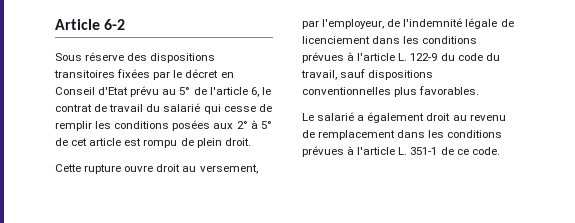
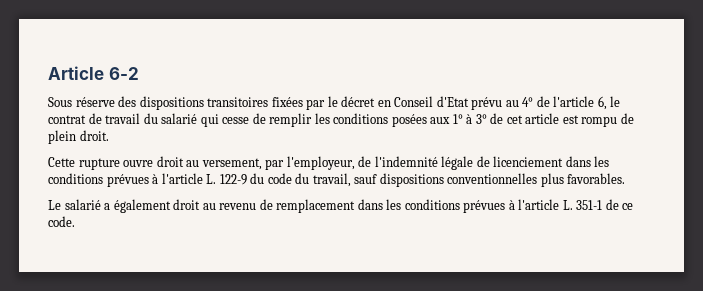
- Sous réserve des dispositions transitoires fixées par le décret en Conseil d'Etat prévu au 5° de l'article 6, le contrat de travail du salarié qui cesse de remplir les conditions posées aux 2° à 5° de cet article est rompu de plein droit.
+ Sous réserve des dispositions transitoires fixées par le décret en Conseil d'Etat prévu au 4° de l'article 6, le contrat de travail du salarié qui cesse de remplir les conditions posées aux 1° à 3° de cet article est rompu de plein droit.

